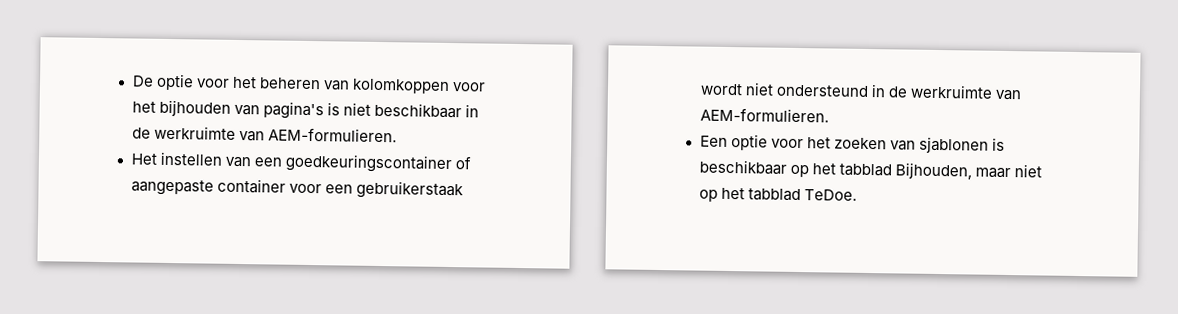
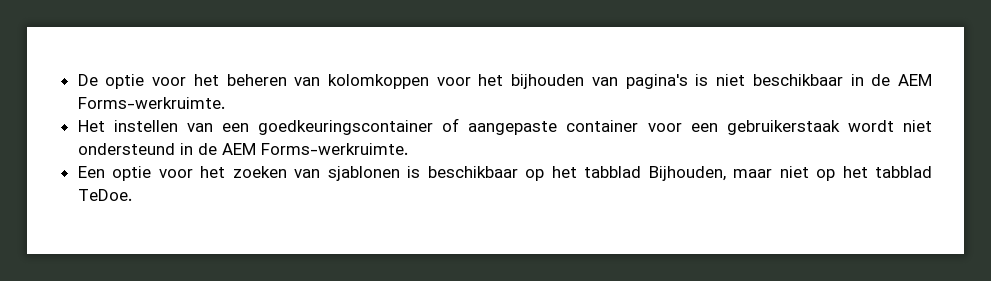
- De optie voor het beheren van kolomkoppen voor het bijhouden van pagina's is niet beschikbaar in de werkruimte van AEM-formulieren.
+ De optie voor het beheren van kolomkoppen voor het bijhouden van pagina's is niet beschikbaar in de AEM Forms-werkruimte.
- Het instellen van een goedkeuringscontainer of aangepaste container voor een gebruikerstaak wordt niet ondersteund in de werkruimte van AEM-formulieren.
+ Het instellen van een goedkeuringscontainer of aangepaste container voor een gebruikerstaak wordt niet ondersteund in de AEM Forms-werkruimte.

